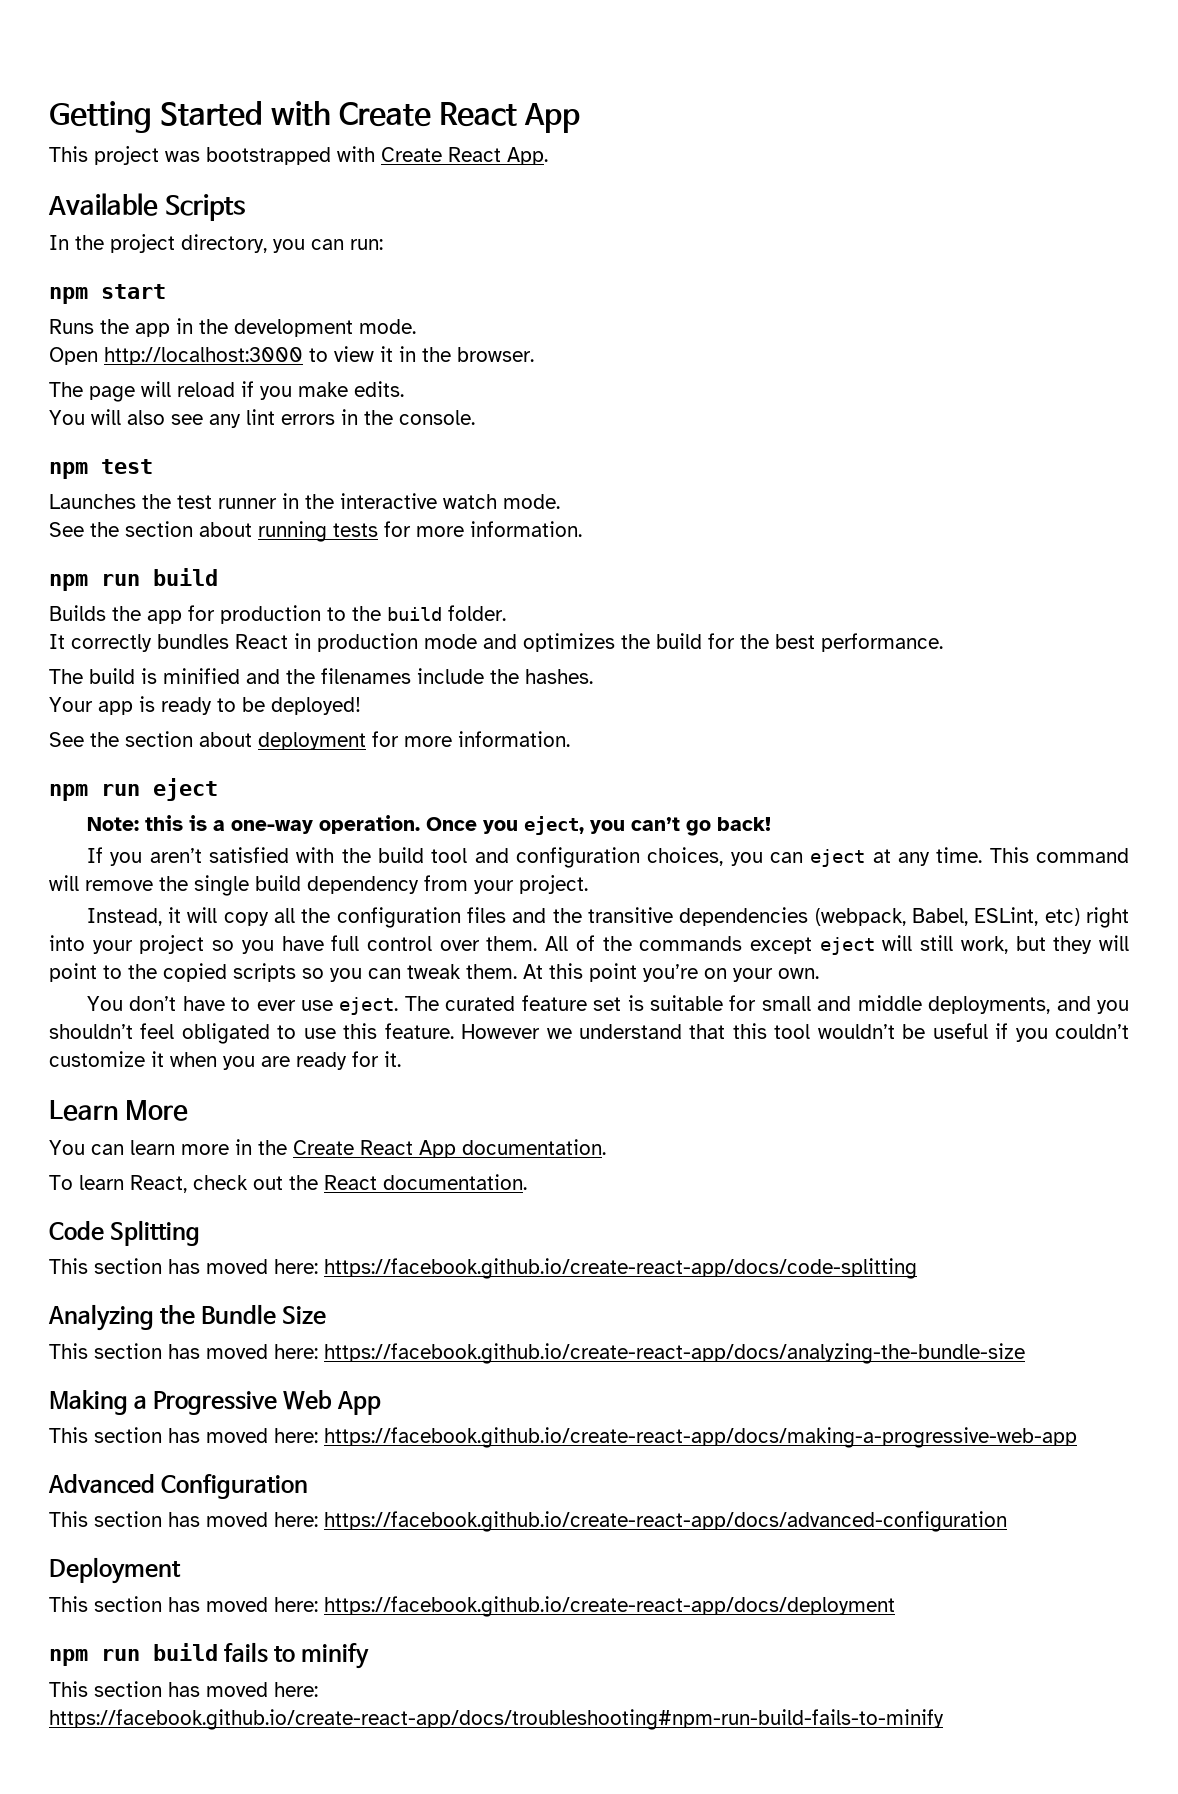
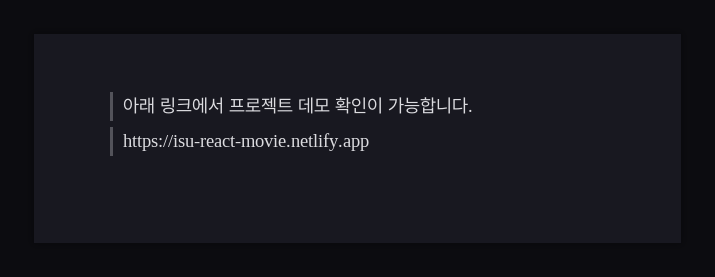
- Getting Started with Create React App
- This project was bootstrapped with Create React App.
- Available Scripts
- In the project directory, you can run:
- npm start
- Runs the app in the development mode.
- Open http://localhost:3000 to view it in the browser.
- The page will reload if you make edits.
- You will also see any lint errors in the console.
- npm test
- Launches the test runner in the interactive watch mode.
- See the section about running tests for more information.
- npm run build
- Builds the app for production to the build folder.
- It correctly bundles React in production mode and optimizes the build for the best performance.
- The build is minified and the filenames include the hashes.
- Your app is ready to be deployed!
- See the section about deployment for more information.
- npm run eject
- Note: this is a one-way operation. Once you eject, you can’t go back!
- If you aren’t satisfied with the build tool and configuration choices, you can eject at any time. This command will remove the single build dependency from your project.
- Instead, it will copy all the configuration files and the transitive dependencies (webpack, Babel, ESLint, etc) right into your project so you have full control over them. All of the commands except eject will still work, but they will point to the copied scripts so you can tweak them. At this point you’re on your own.
- You don’t have to ever use eject. The curated feature set is suitable for small and middle deployments, and you shouldn’t feel obligated to use this feature. However we understand that this tool wouldn’t be useful if you couldn’t customize it when you are ready for it.
- Learn More
- You can learn more in the Create React App documentation.
- To learn React, check out the React documentation.
- Code Splitting
- This section has moved here: https://facebook.github.io/create-react-app/docs/code-splitting
- Analyzing the Bundle Size
- This section has moved here: https://facebook.github.io/create-react-app/docs/analyzing-the-bundle-size
- Making a Progressive Web App
- This section has moved here: https://facebook.github.io/create-react-app/docs/making-a-progressive-web-app
- Advanced Configuration
- This section has moved here: https://facebook.github.io/create-react-app/docs/advanced-configuration
- Deployment
- This section has moved here: https://facebook.github.io/create-react-app/docs/deployment
- npm run build fails to minify
- This section has moved here: https://facebook.github.io/create-react-app/docs/troubleshooting#npm-run-build-fails-to-minify
+ 아래 링크에서 프로젝트 데모 확인이 가능합니다.
+ https://isu-react-movie.netlify.app

